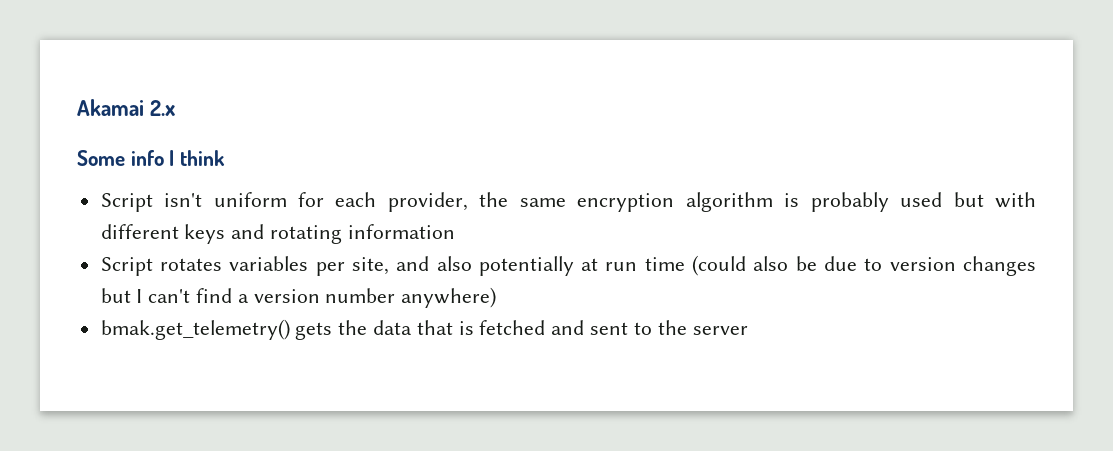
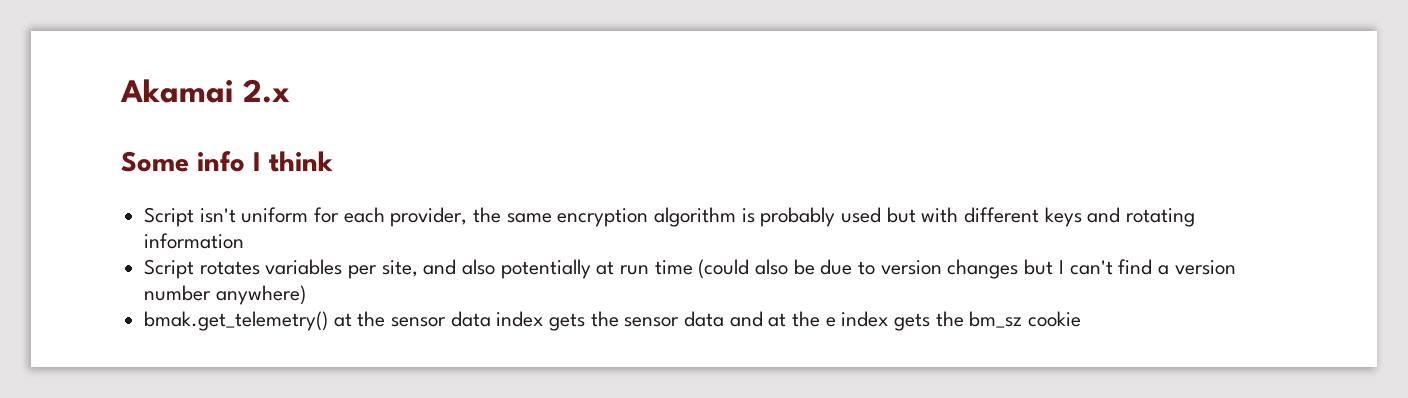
- bmak.get_telemetry() gets the data that is fetched and sent to the server
+ bmak.get_telemetry() at the sensor data index gets the sensor data and at the e index gets the bm_sz cookie

